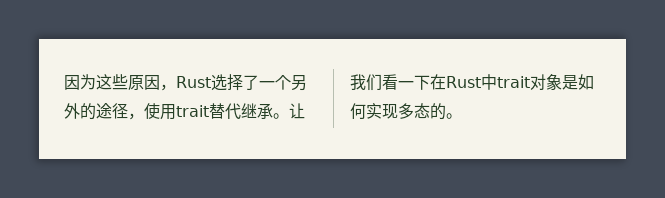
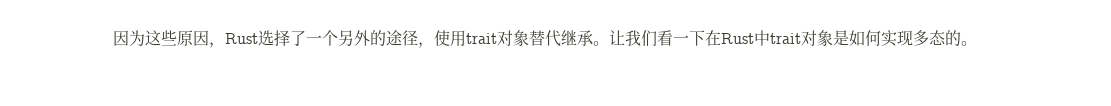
- 因为这些原因，Rust选择了一个另外的途径，使用trait替代继承。
+ 因为这些原因，Rust选择了一个另外的途径，使用trait对象替代继承。

